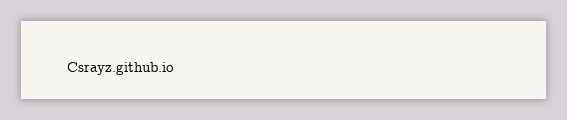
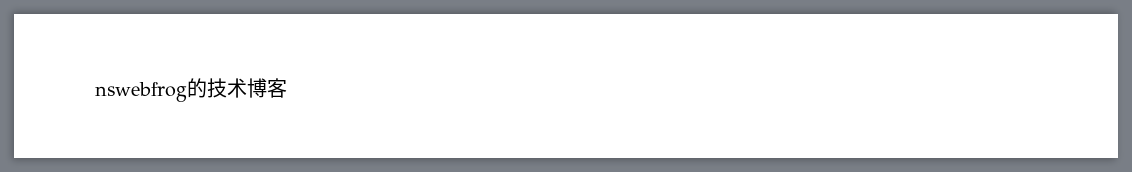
- Csrayz.github.io
+ nswebfrog的技术博客

